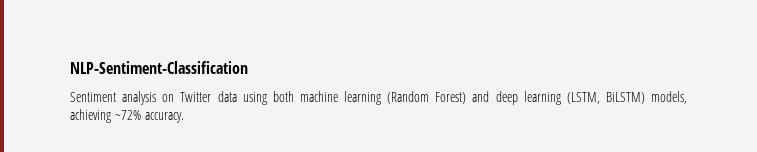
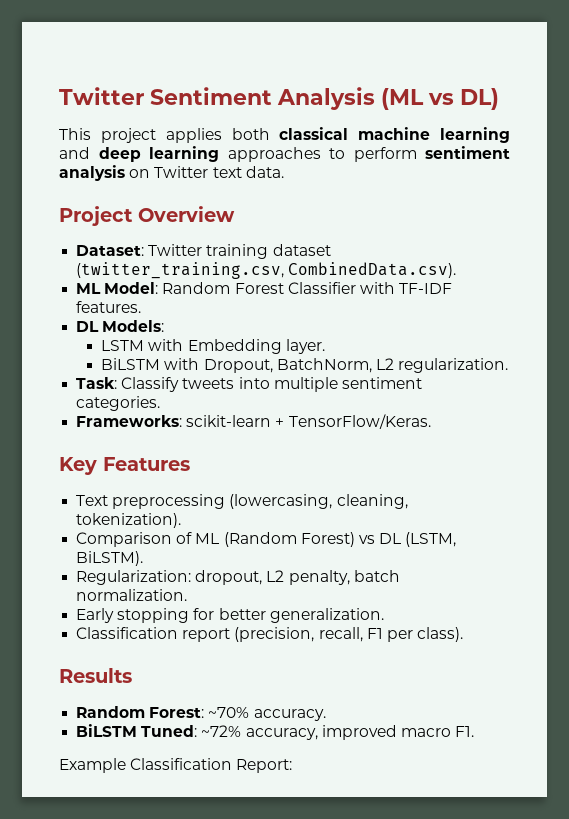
- NLP-Sentiment-Classification
- Sentiment analysis on Twitter data using both machine learning (Random Forest) and deep learning (LSTM, BiLSTM) models, achieving ~72% accuracy.
+ Twitter Sentiment Analysis (ML vs DL)
+ This project applies both classical machine learning and deep learning approaches to perform sentiment analysis on Twitter text data.
+ Project Overview
+ Dataset: Twitter training dataset (twitter_training.csv, CombinedData.csv).
+ ML Model: Random Forest Classifier with TF-IDF features.
+ DL Models:
+ LSTM with Embedding layer.
+ BiLSTM with Dropout, BatchNorm, L2 regularization.
+ Task: Classify tweets into multiple sentiment categories.
+ Frameworks: scikit-learn + TensorFlow/Keras.
+ Key Features
+ Text preprocessing (lowercasing, cleaning, tokenization).
+ Comparison of ML (Random Forest) vs DL (LSTM, BiLSTM).
+ Regularization: dropout, L2 penalty, batch normalization.
+ Early stopping for better generalization.
+ Classification report (precision, recall, F1 per class).
+ Results
+ Random Forest: ~70% accuracy.
+ BiLSTM Tuned: ~72% accuracy, improved macro F1.
+ Example Classification Report:

